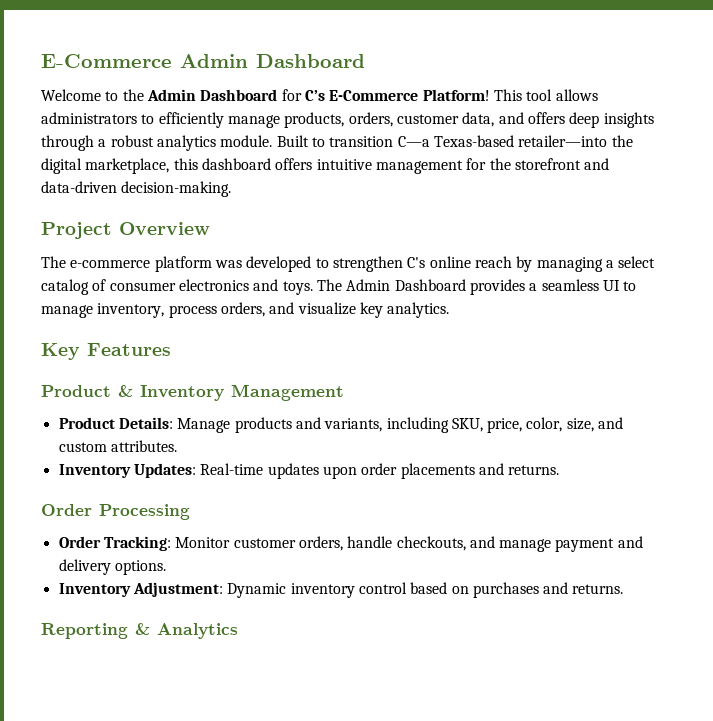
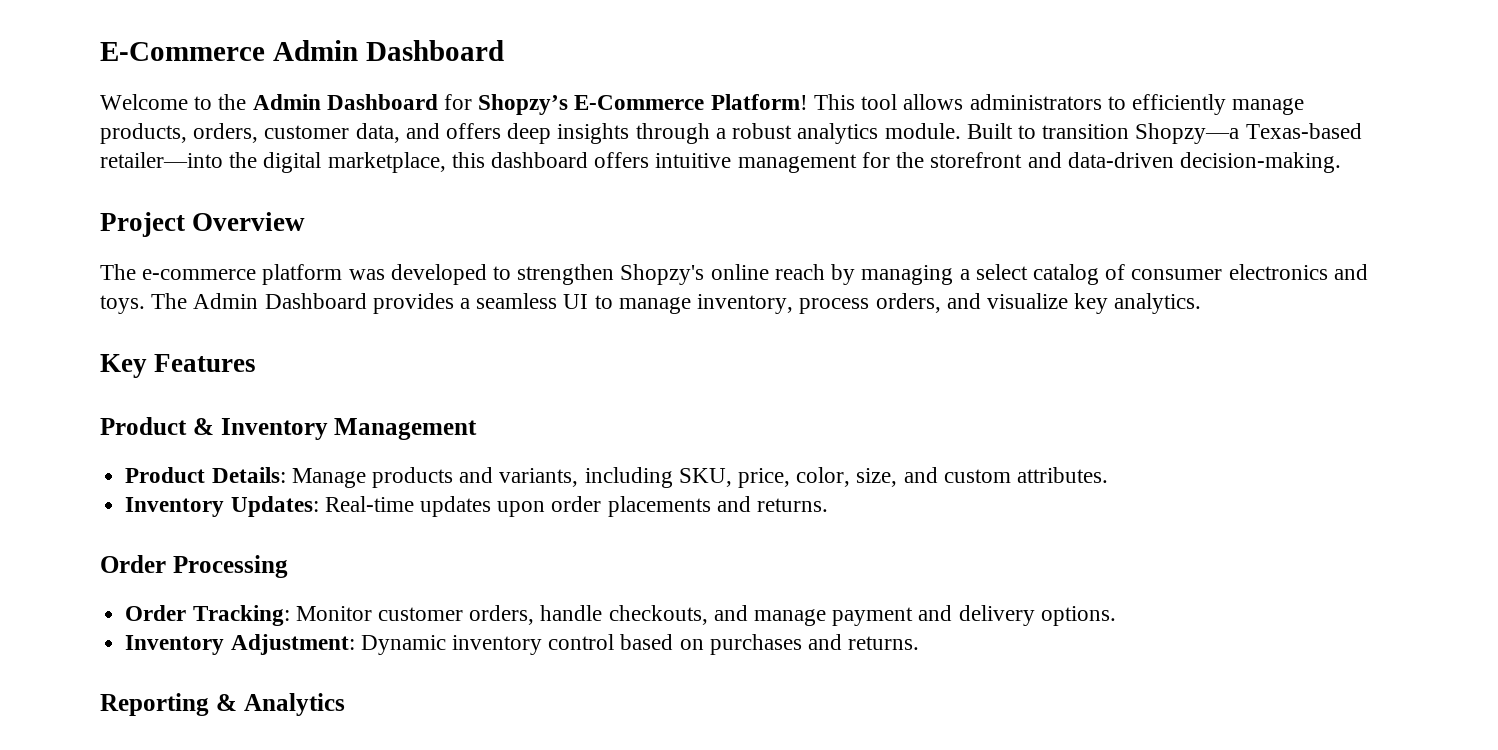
- Welcome to the Admin Dashboard for C’s E-Commerce Platform!
+ Welcome to the Admin Dashboard for Shopzy’s E-Commerce Platform!
- Built to transition C—a Texas-based retailer—into the digital marketplace, this dashboard offers intuitive management for the storefront and data-driven decision-making.
+ Built to transition Shopzy—a Texas-based retailer—into the digital marketplace, this dashboard offers intuitive management for the storefront and data-driven decision-making.
- The e-commerce platform was developed to strengthen C's online reach by managing a select catalog of consumer electronics and toys.
+ The e-commerce platform was developed to strengthen Shopzy's online reach by managing a select catalog of consumer electronics and toys.

